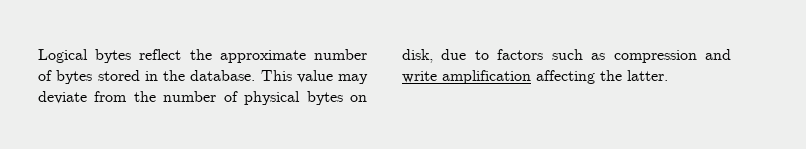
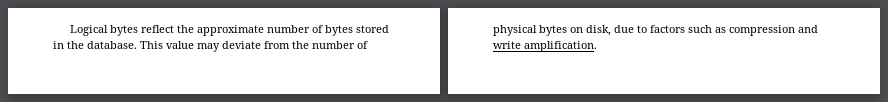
- This value may deviate from the number of physical bytes on disk, due to factors such as compression and write amplification affecting the latter.
+ This value may deviate from the number of physical bytes on disk, due to factors such as compression and write amplification.

